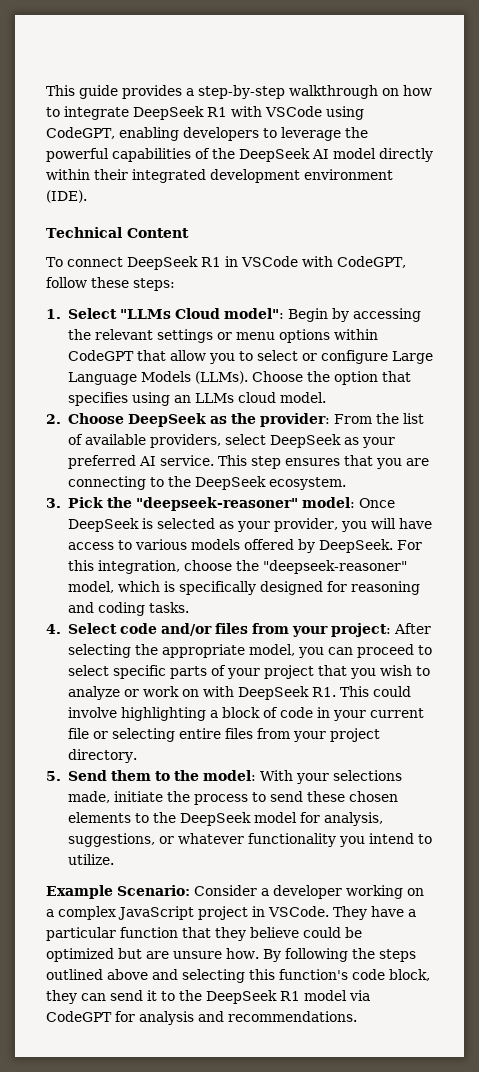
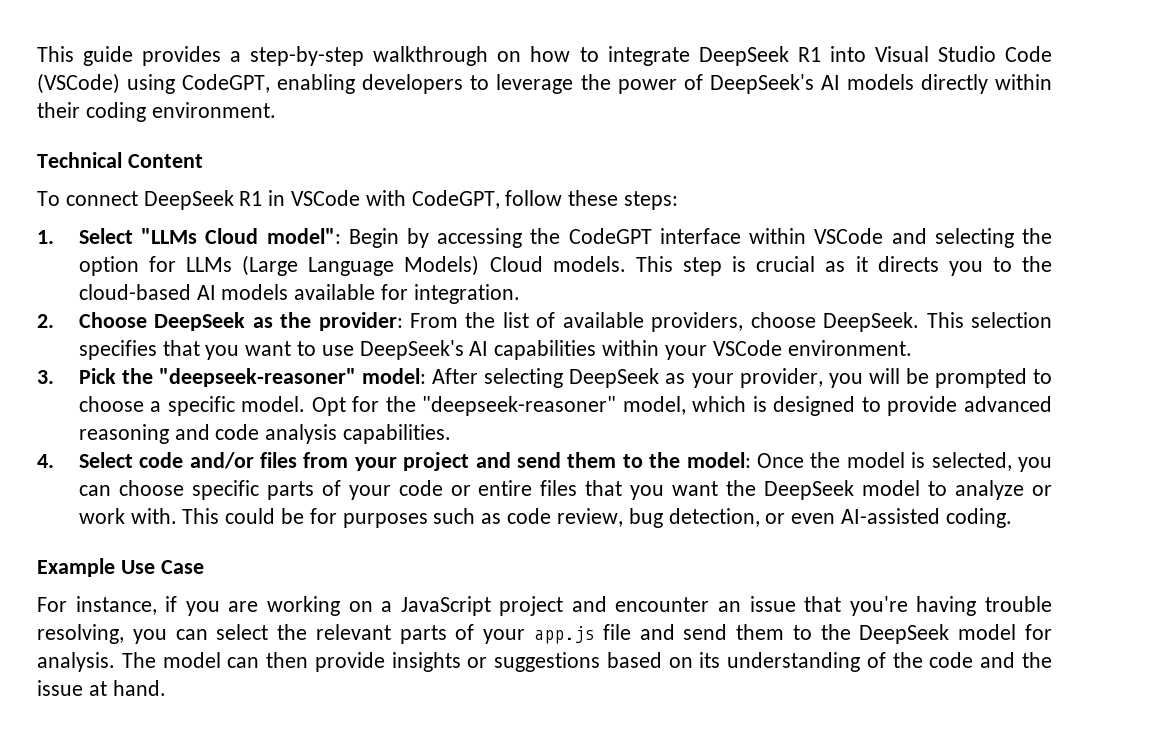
- This guide provides a step-by-step walkthrough on how to integrate DeepSeek R1 with VSCode using CodeGPT, enabling developers to leverage the powerful capabilities of the DeepSeek AI model directly within their integrated development environment (IDE).
+ This guide provides a step-by-step walkthrough on how to integrate DeepSeek R1 into Visual Studio Code (VSCode) using CodeGPT, enabling developers to leverage the power of DeepSeek's AI models directly within their coding environment.
- 1. Select "LLMs Cloud model": Begin by accessing the relevant settings or menu options within CodeGPT that allow you to select or configure Large Language Models (LLMs). Choose the option that specifies using an LLMs cloud model.
+ 1. Select "LLMs Cloud model": Begin by accessing the CodeGPT interface within VSCode and selecting the option for LLMs (Large Language Models) Cloud models. This step is crucial as it directs you to the cloud-based AI models available for integration.
- 2. Choose DeepSeek as the provider: From the list of available providers, select DeepSeek as your preferred AI service. This step ensures that you are connecting to the DeepSeek ecosystem.
+ 2. Choose DeepSeek as the provider: From the list of available providers, choose DeepSeek. This selection specifies that you want to use DeepSeek's AI capabilities within your VSCode environment.
- 3. Pick the "deepseek-reasoner" model: Once DeepSeek is selected as your provider, you will have access to various models offered by DeepSeek. For this integration, choose the "deepseek-reasoner" model, which is specifically designed for reasoning and coding tasks.
+ 3. Pick the "deepseek-reasoner" model: After selecting DeepSeek as your provider, you will be prompted to choose a specific model. Opt for the "deepseek-reasoner" model, which is designed to provide advanced reasoning and code analysis capabilities.
- 4. Select code and/or files from your project: After selecting the appropriate model, you can proceed to select specific parts of your project that you wish to analyze or work on with DeepSeek R1. This could involve highlighting a block of code in your current file or selecting entire files from your project directory.
- 5. Send them to the model: With your selections made, initiate the process to send these chosen elements to the DeepSeek model for analysis, suggestions, or whatever functionality you intend to utilize.
- Example Scenario: Consider a developer working on a complex JavaScript project in VSCode. They have a particular function that they believe could be optimized but are unsure how. By following the steps outlined above and selecting this function's code block, they can send it to the DeepSeek R1 model via CodeGPT for analysis and recommendations.
+ 4. Select code and/or files from your project and send them to the model: Once the model is selected, you can choose specific parts of your code or entire files that you want the DeepSeek model to analyze or work with. This could be for purposes such as code review, bug detection, or even AI-assisted coding.
+ Example Use Case
+ For instance, if you are working on a JavaScript project and encounter an issue that you're having trouble resolving, you can select the relevant parts of your app.js file and send them to the DeepSeek model for analysis. The model can then provide insights or suggestions based on its understanding of the code and the issue at hand.

